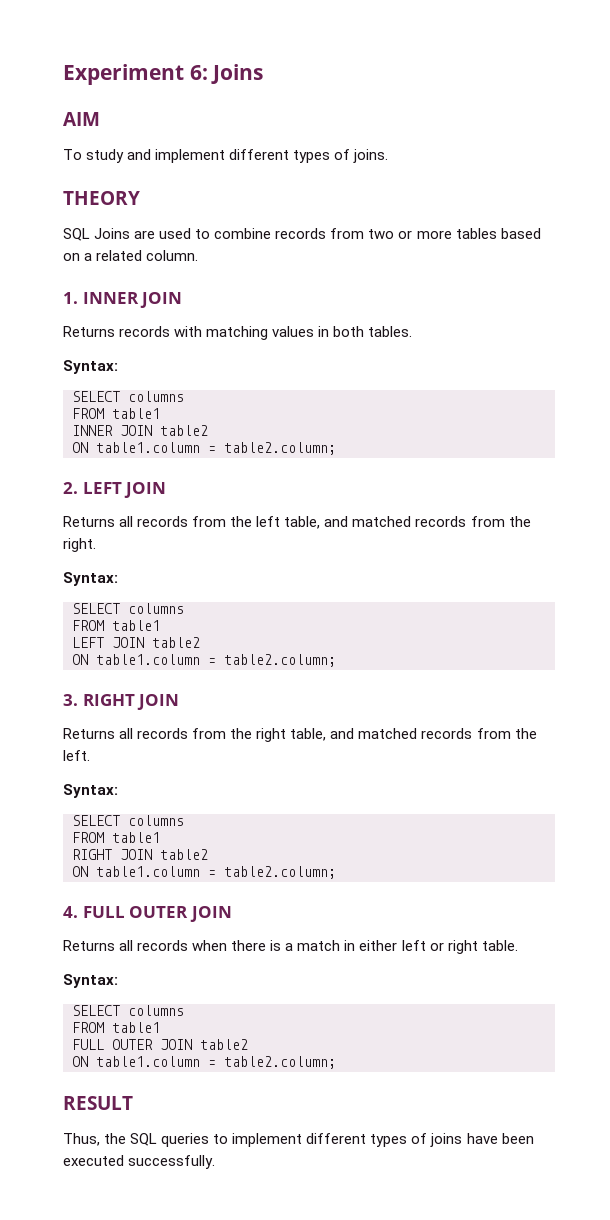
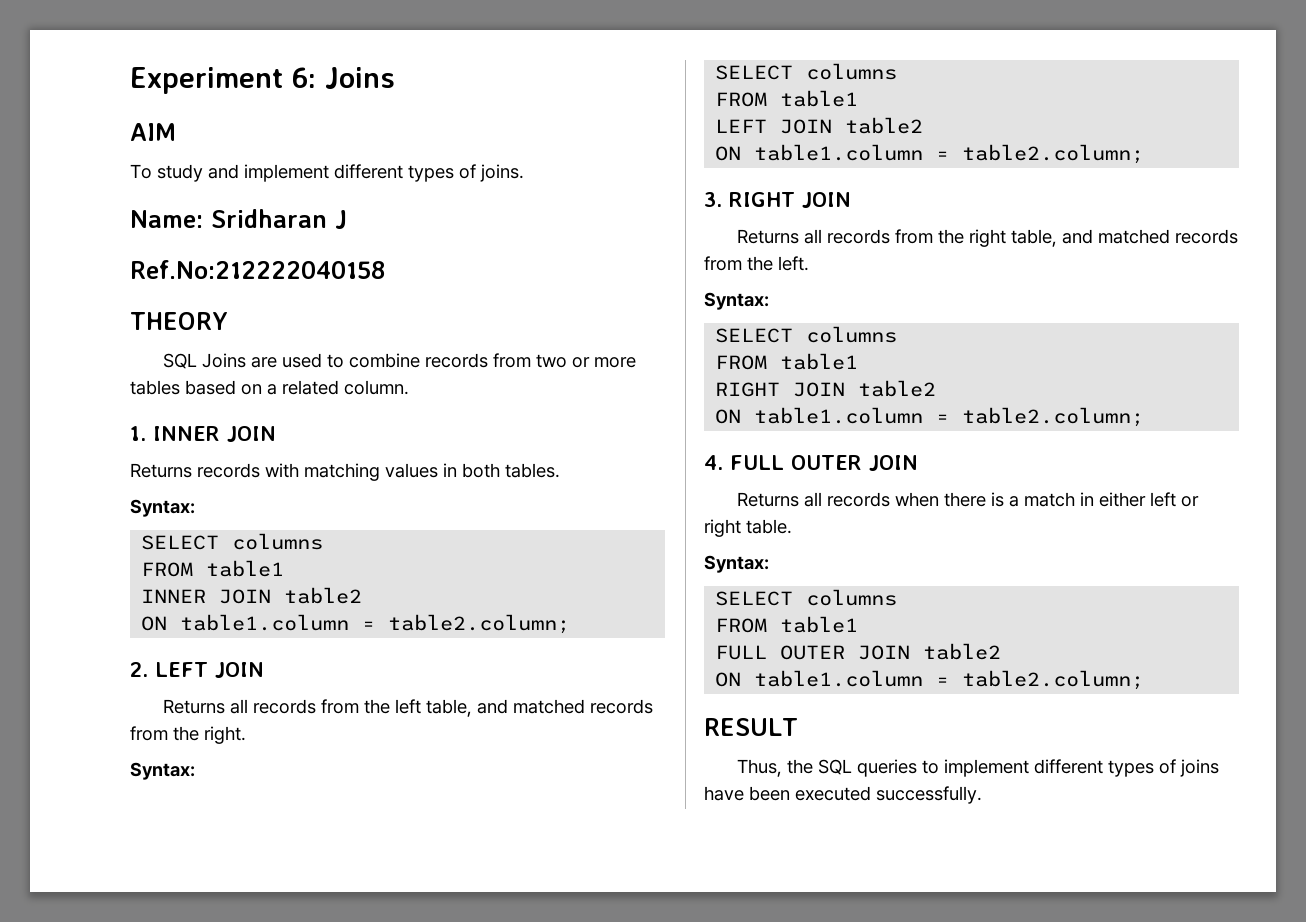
+ Name: Sridharan J
+ Ref.No:212222040158

